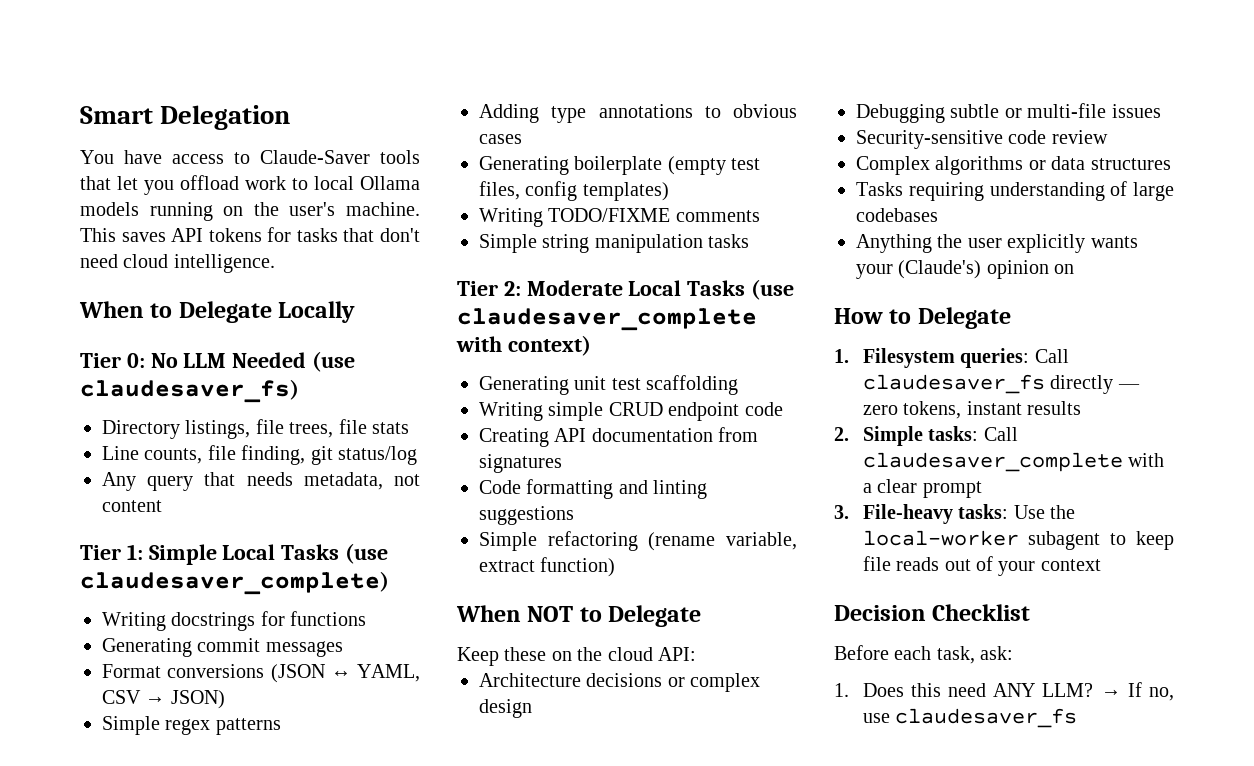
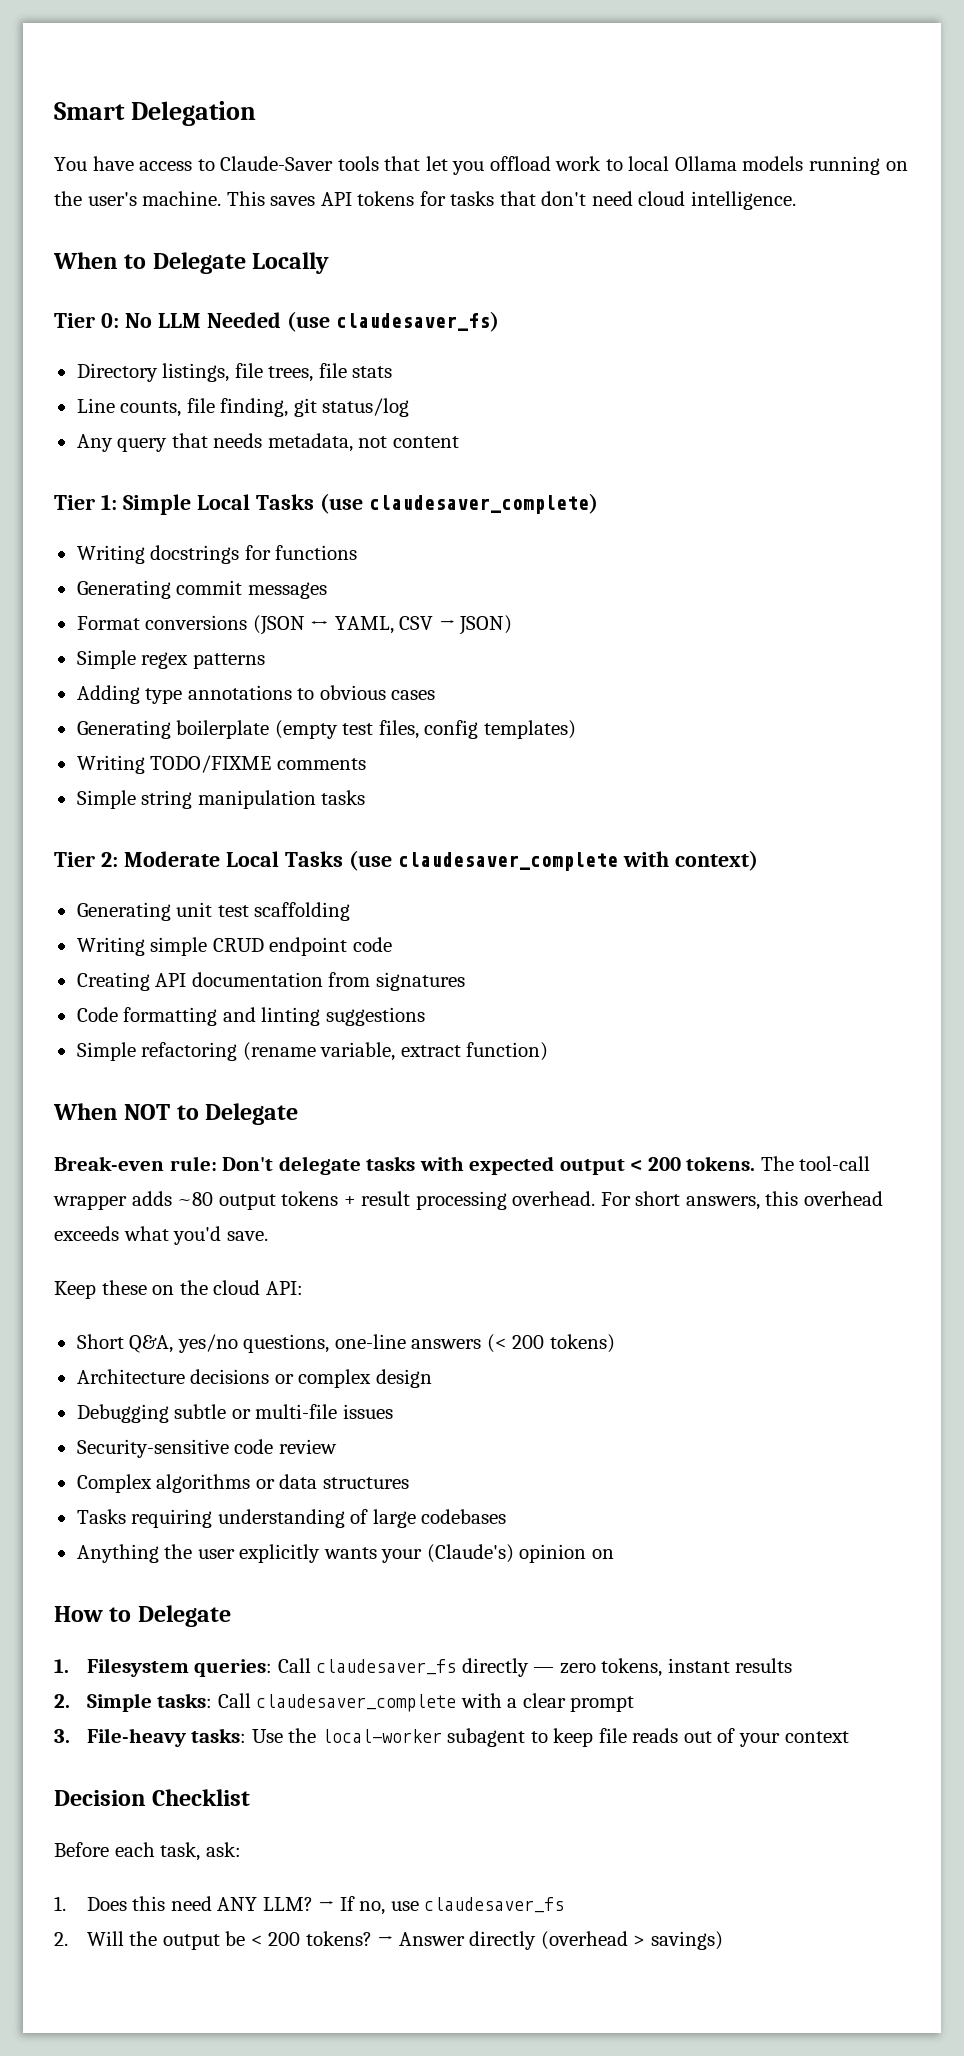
+ Break-even rule: Don't delegate tasks with expected output < 200 tokens. The tool-call wrapper adds ~80 output tokens + result processing overhead. For short answers, this overhead exceeds what you'd save.
+ Short Q&A, yes/no questions, one-line answers (< 200 tokens)
+ 2. Will the output be < 200 tokens? → Answer directly (overhead > savings)

